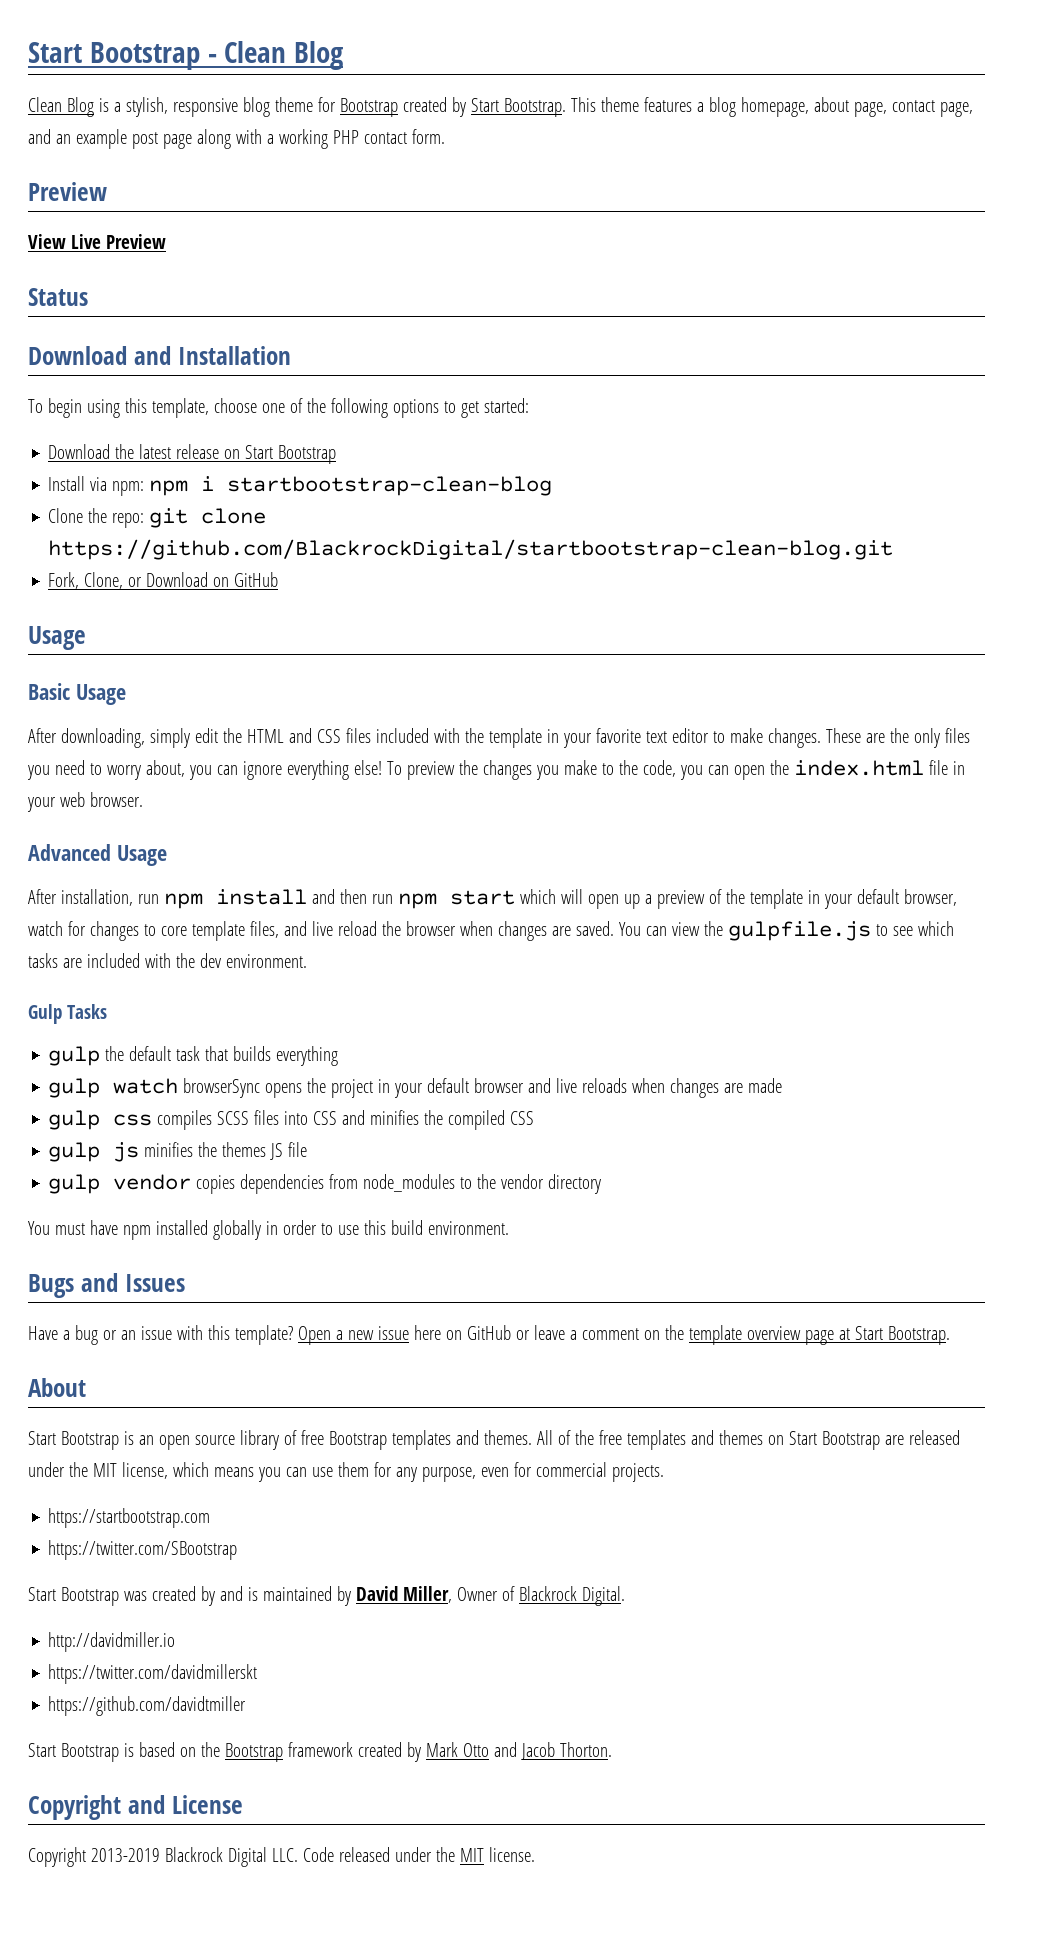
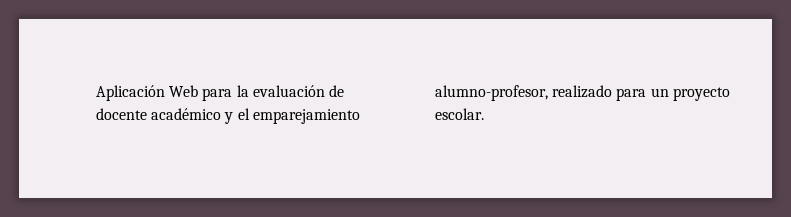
- Start Bootstrap - Clean Blog
- Clean Blog is a stylish, responsive blog theme for Bootstrap created by Start Bootstrap. This theme features a blog homepage, about page, contact page, and an example post page along with a working PHP contact form.
- Preview
- View Live Preview
- Status
- Download and Installation
- To begin using this template, choose one of the following options to get started:
- Download the latest release on Start Bootstrap
- Install via npm: npm i startbootstrap-clean-blog
- Clone the repo: git clone https://github.com/BlackrockDigital/startbootstrap-clean-blog.git
- Fork, Clone, or Download on GitHub
- Usage
- Basic Usage
- After downloading, simply edit the HTML and CSS files included with the template in your favorite text editor to make changes. These are the only files you need to worry about, you can ignore everything else! To preview the changes you make to the code, you can open the index.html file in your web browser.
- Advanced Usage
- After installation, run npm install and then run npm start which will open up a preview of the template in your default browser, watch for changes to core template files, and live reload the browser when changes are saved. You can view the gulpfile.js to see which tasks are included with the dev environment.
- Gulp Tasks
- gulp the default task that builds everything
- gulp watch browserSync opens the project in your default browser and live reloads when changes are made
- gulp css compiles SCSS files into CSS and minifies the compiled CSS
- gulp js minifies the themes JS file
- gulp vendor copies dependencies from node_modules to the vendor directory
- You must have npm installed globally in order to use this build environment.
- Bugs and Issues
- Have a bug or an issue with this template? Open a new issue here on GitHub or leave a comment on the template overview page at Start Bootstrap.
- About
- Start Bootstrap is an open source library of free Bootstrap templates and themes. All of the free templates and themes on Start Bootstrap are released under the MIT license, which means you can use them for any purpose, even for commercial projects.
- https://startbootstrap.com
- https://twitter.com/SBootstrap
- Start Bootstrap was created by and is maintained by David Miller, Owner of Blackrock Digital.
- http://davidmiller.io
- https://twitter.com/davidmillerskt
- https://github.com/davidtmiller
- Start Bootstrap is based on the Bootstrap framework created by Mark Otto and Jacob Thorton.
- Copyright and License
- Copyright 2013-2019 Blackrock Digital LLC. Code released under the MIT license.
+ Aplicación Web para la evaluación de docente académico y el emparejamiento alumno-profesor, realizado para un proyecto escolar.

